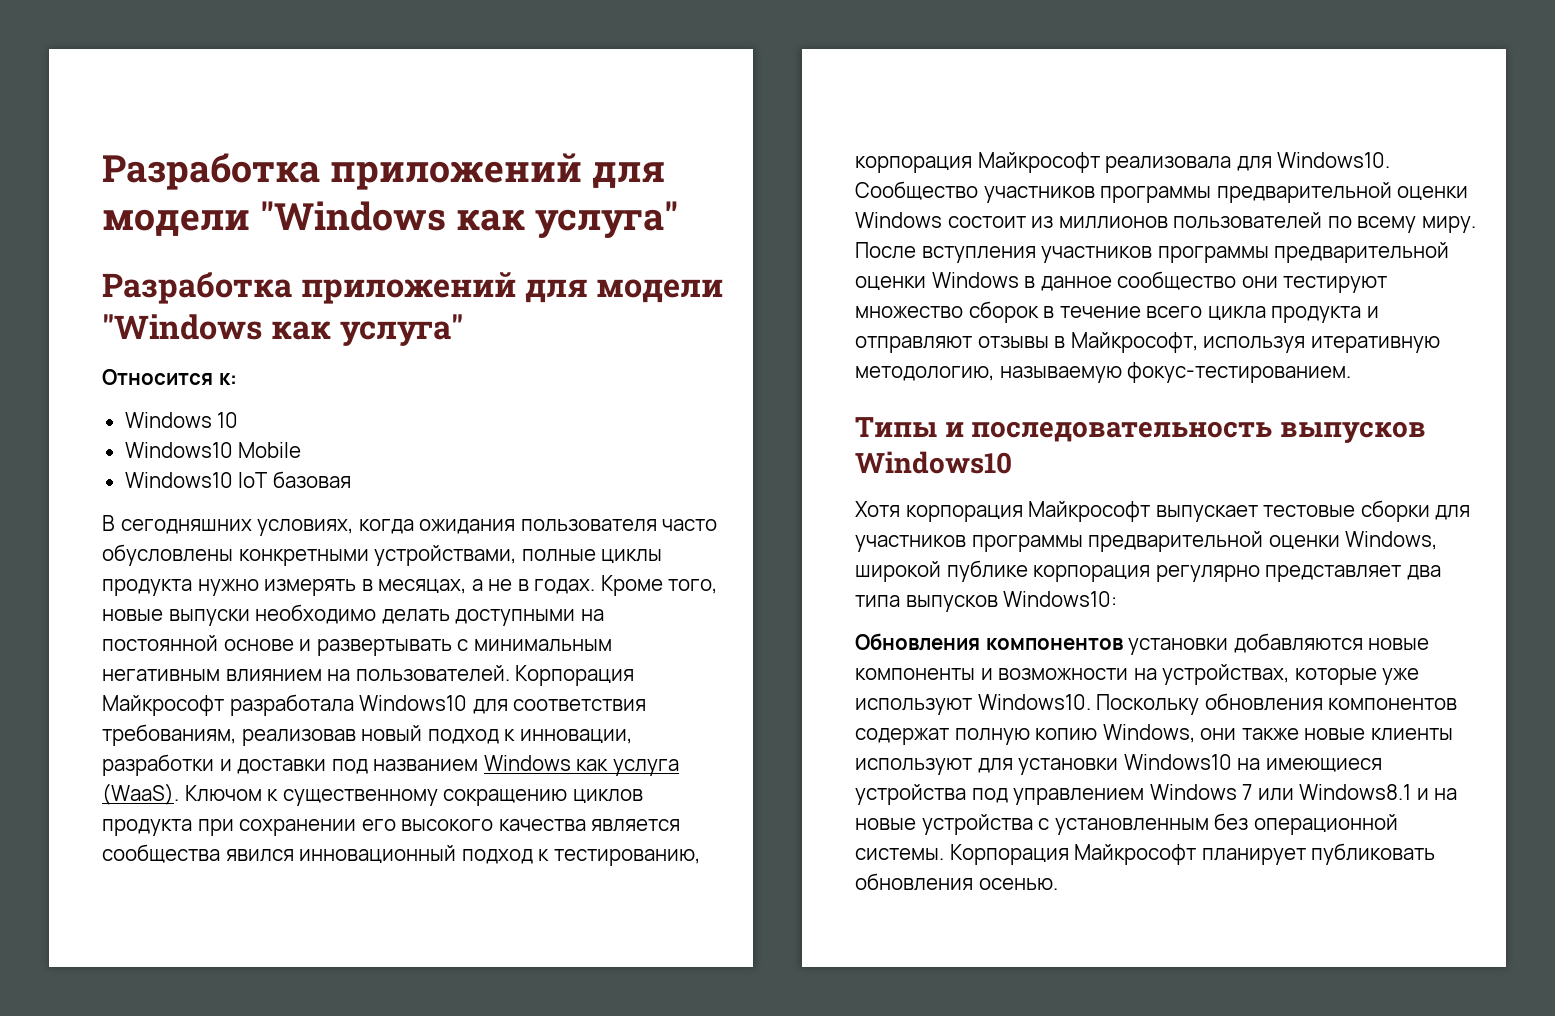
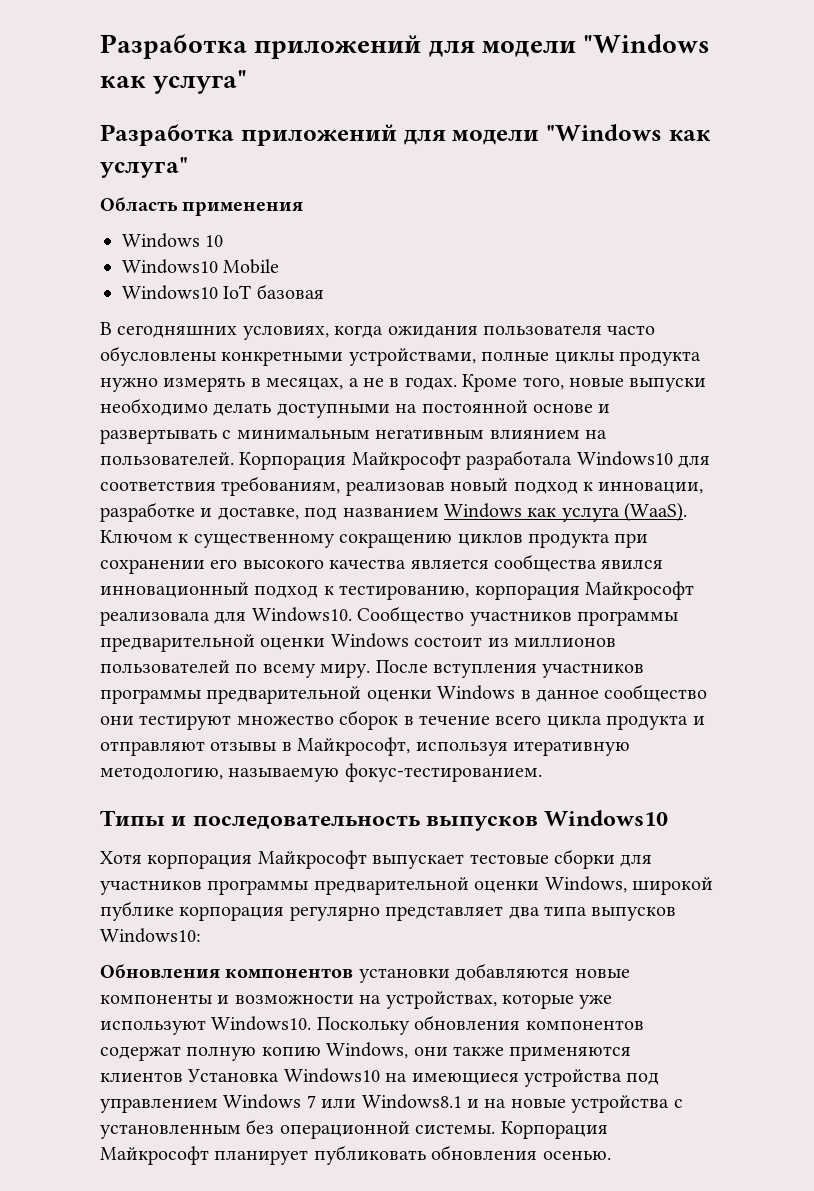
- Относится к:
+ Область применения
- Корпорация Майкрософт разработала Windows10 для соответствия требованиям, реализовав новый подход к инновации, разработки и доставки под названием Windows как услуга (WaaS).
+ Корпорация Майкрософт разработала Windows10 для соответствия требованиям, реализовав новый подход к инновации, разработке и доставке, под названием Windows как услуга (WaaS).
- Поскольку обновления компонентов содержат полную копию Windows, они также новые клиенты используют для установки Windows10 на имеющиеся устройства под управлением Windows 7 или Windows8.1 и на новые устройства с установленным без операционной системы.
+ Поскольку обновления компонентов содержат полную копию Windows, они также применяются клиентов Установка Windows10 на имеющиеся устройства под управлением Windows 7 или Windows8.1 и на новые устройства с установленным без операционной системы.

